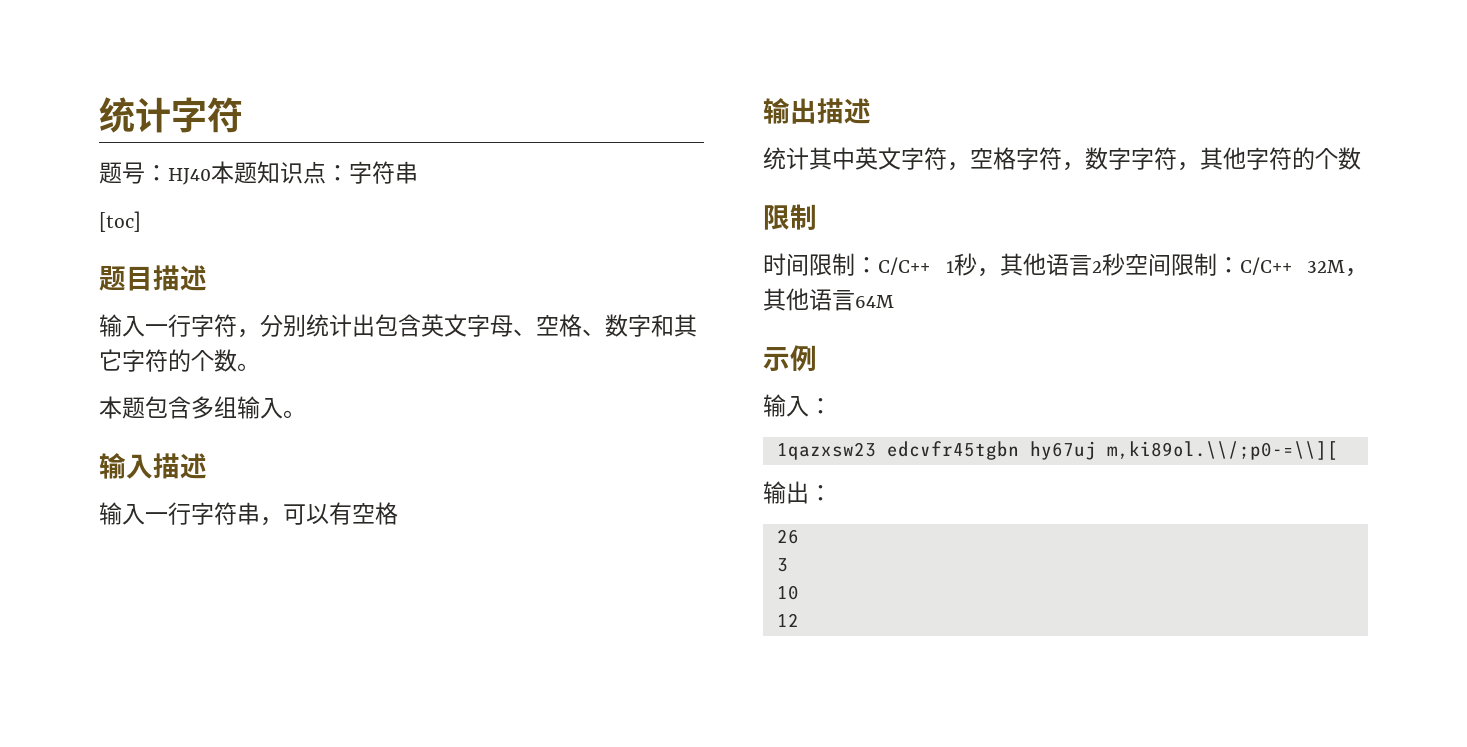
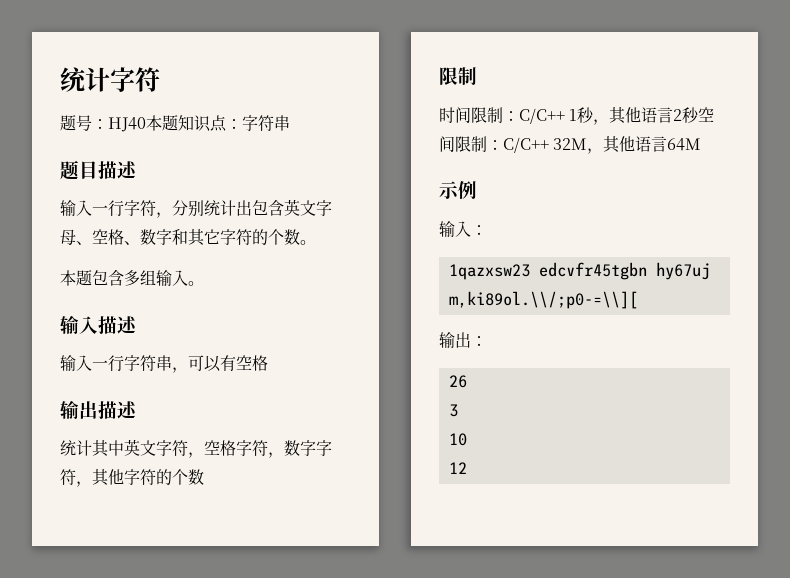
- [toc]

